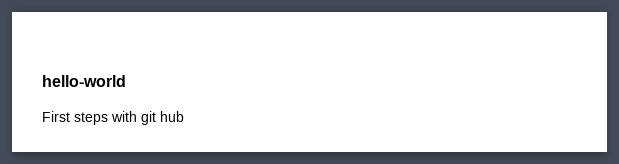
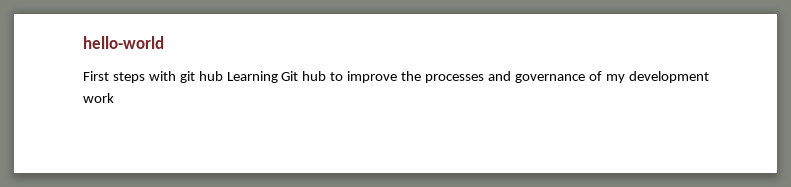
- First steps with git hub
+ First steps with git hub Learning Git hub to improve the processes and governance of my development work

